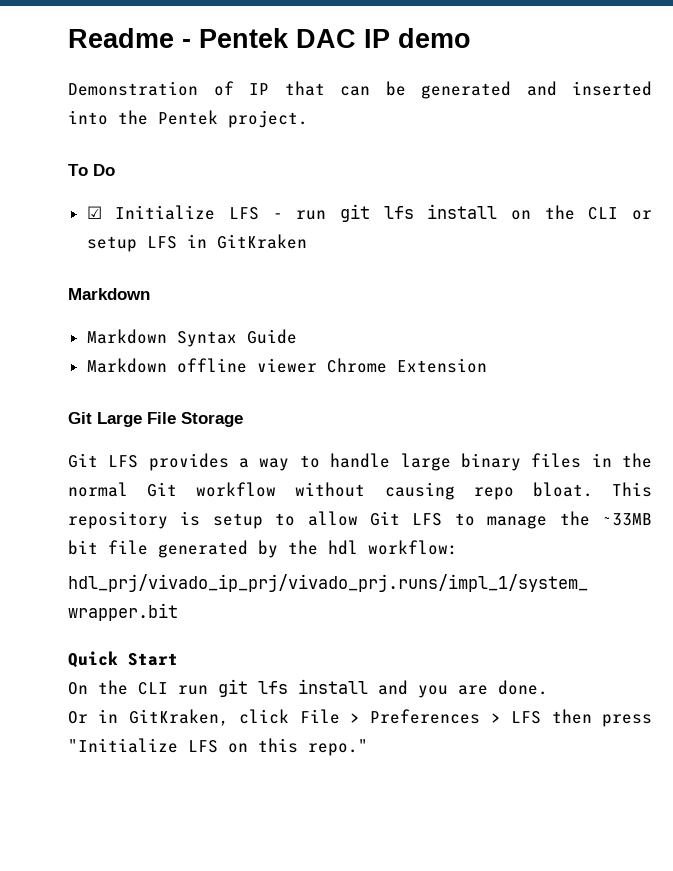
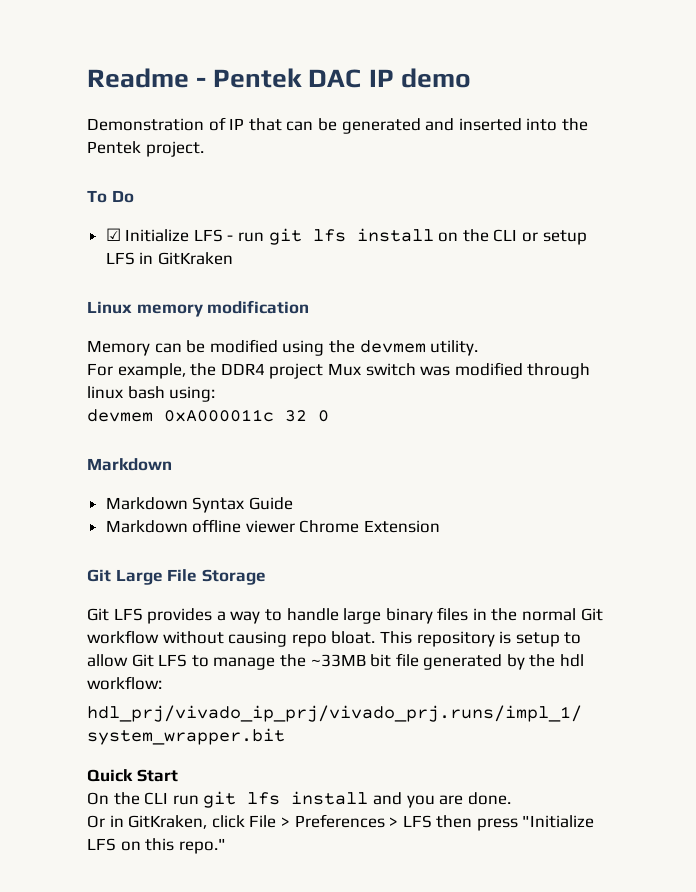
+ Linux memory modification
+ Memory can be modified using the devmem utility.
+ For example, the DDR4 project Mux switch was modified through linux bash using:
+ devmem 0xA000011c 32 0

